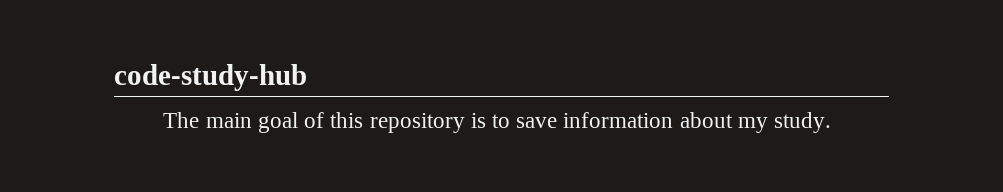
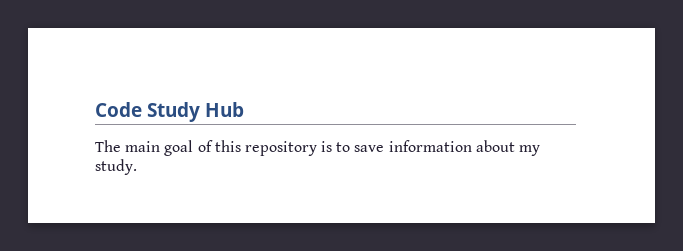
- code-study-hub
+ Code Study Hub

